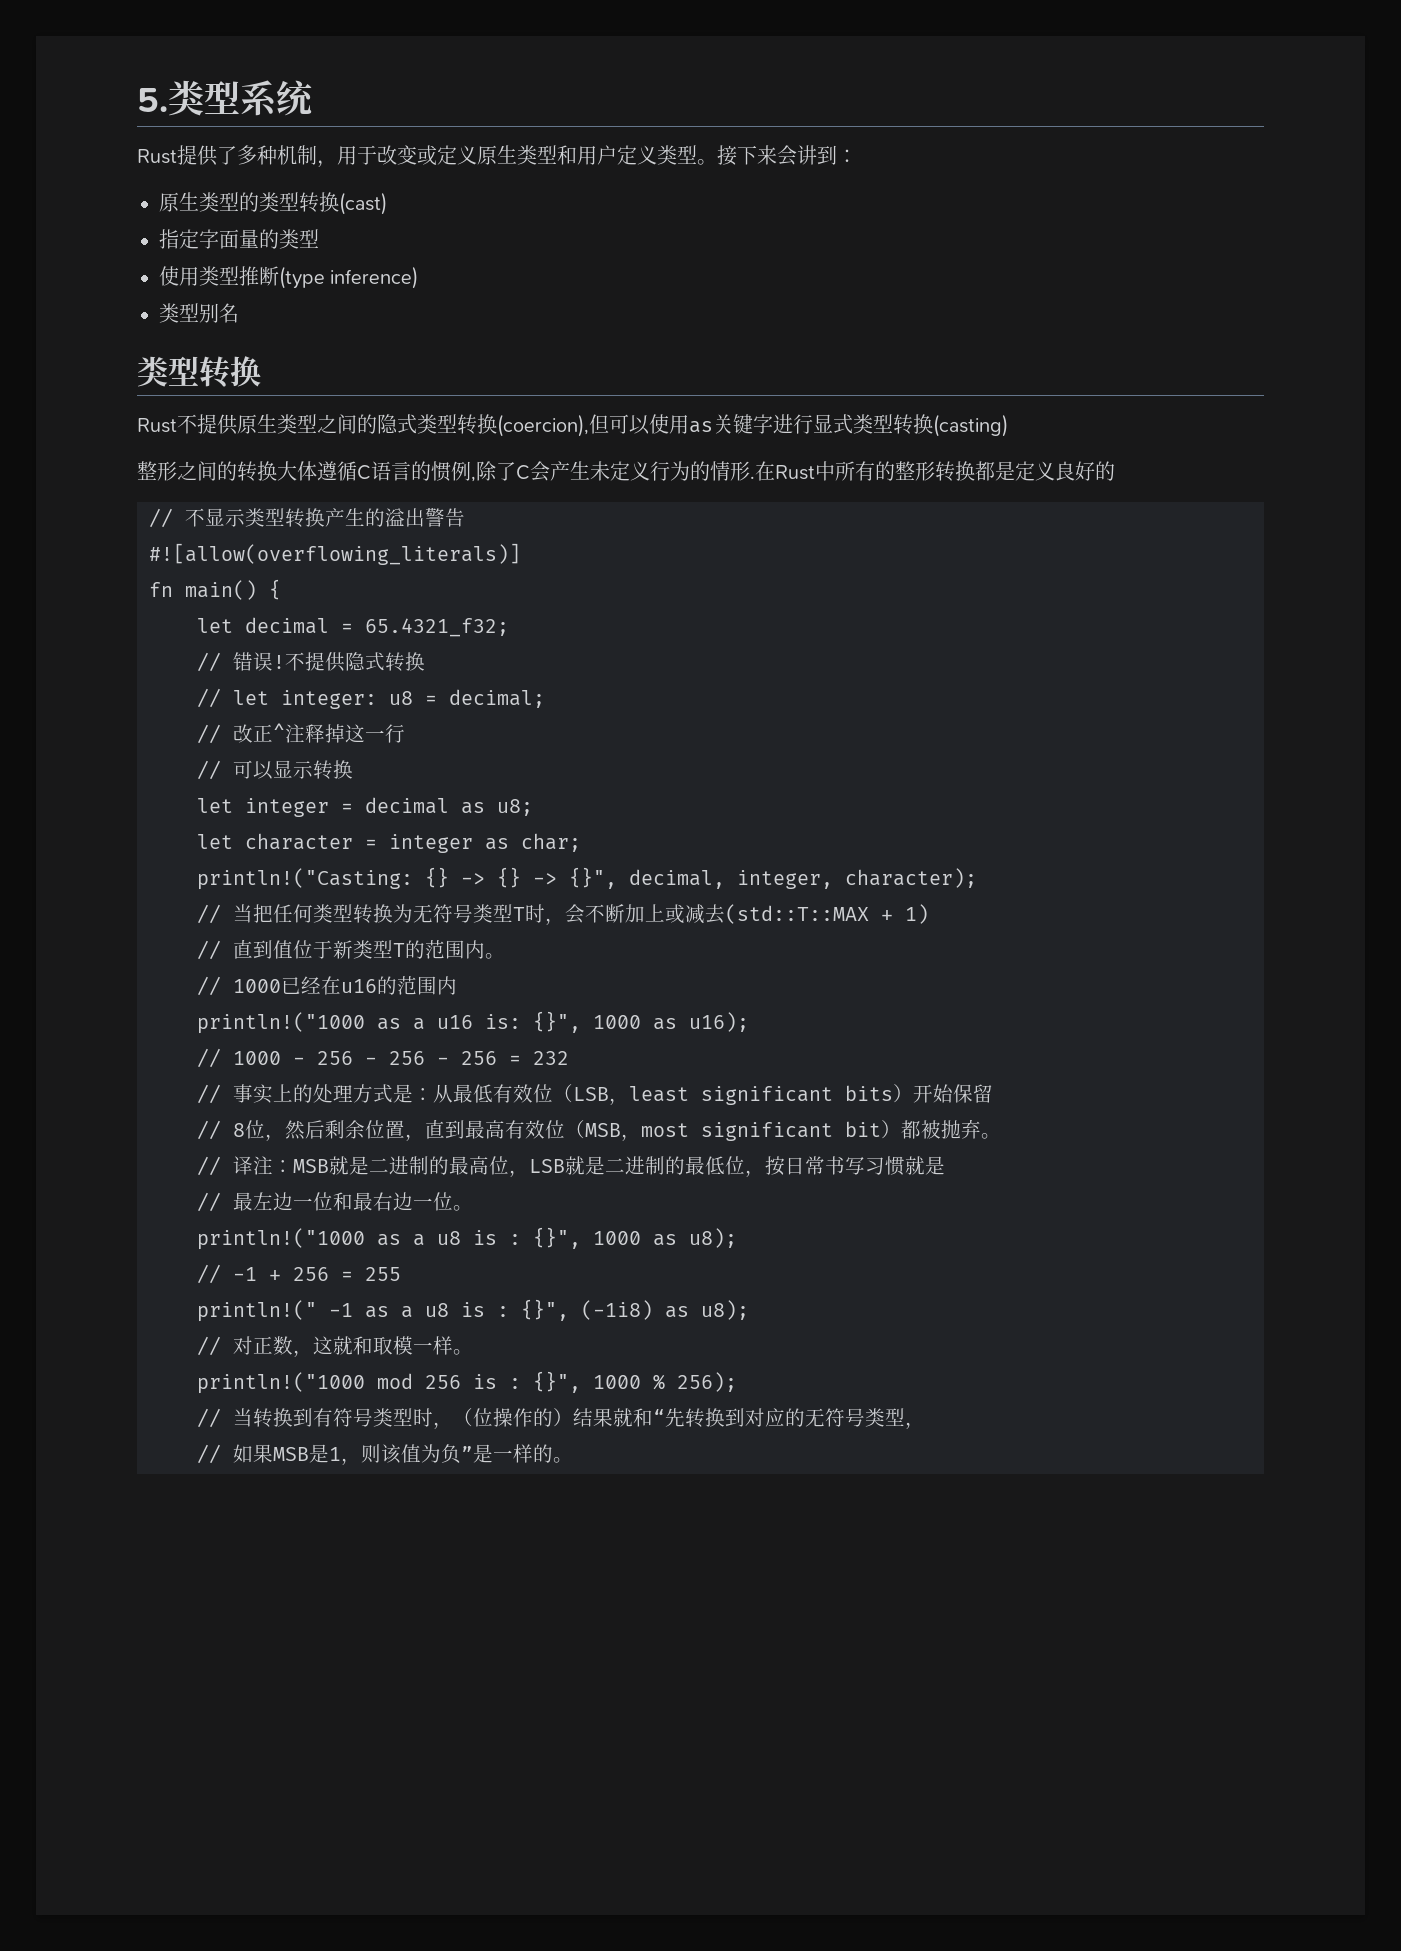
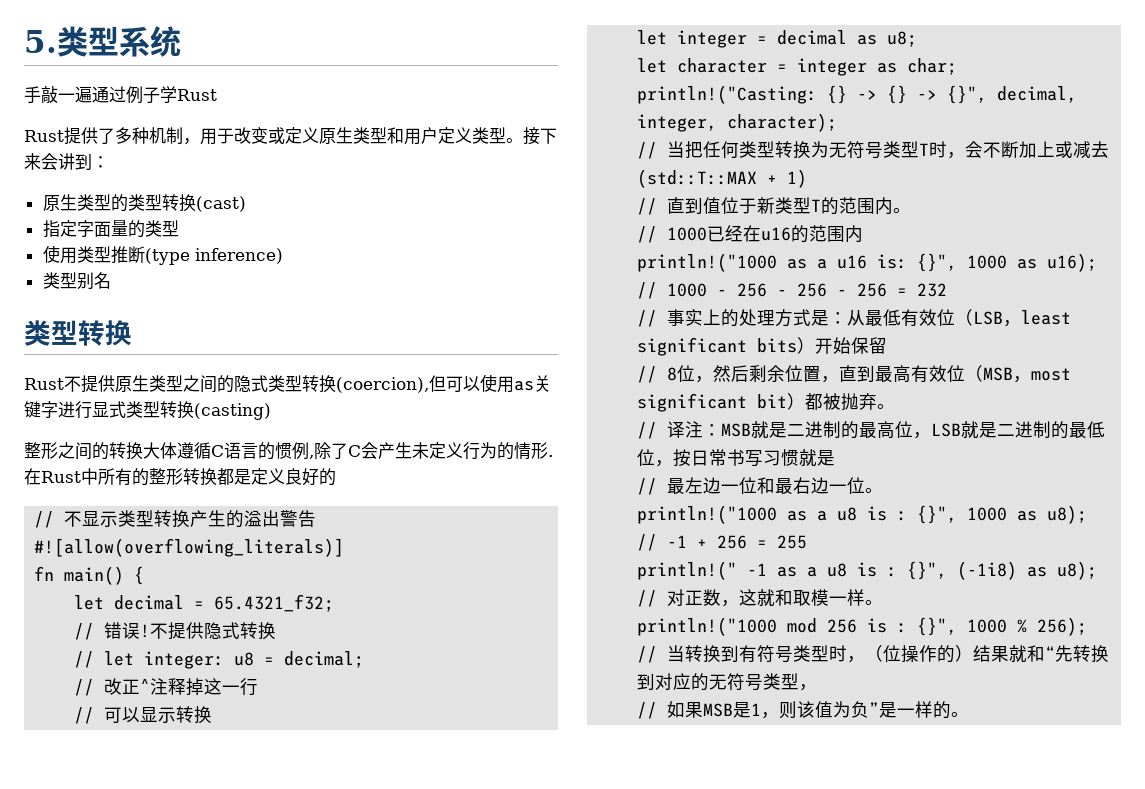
+ 手敲一遍通过例子学Rust

